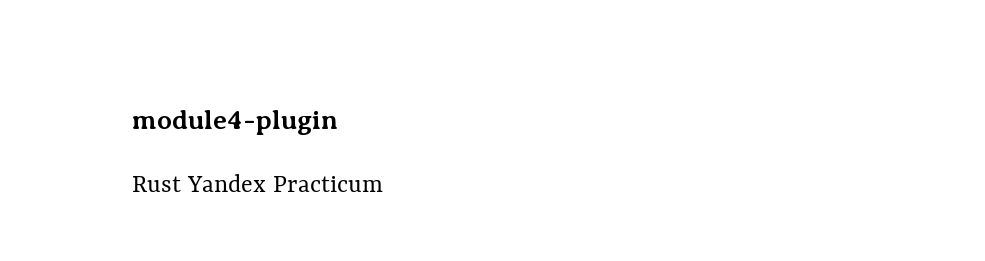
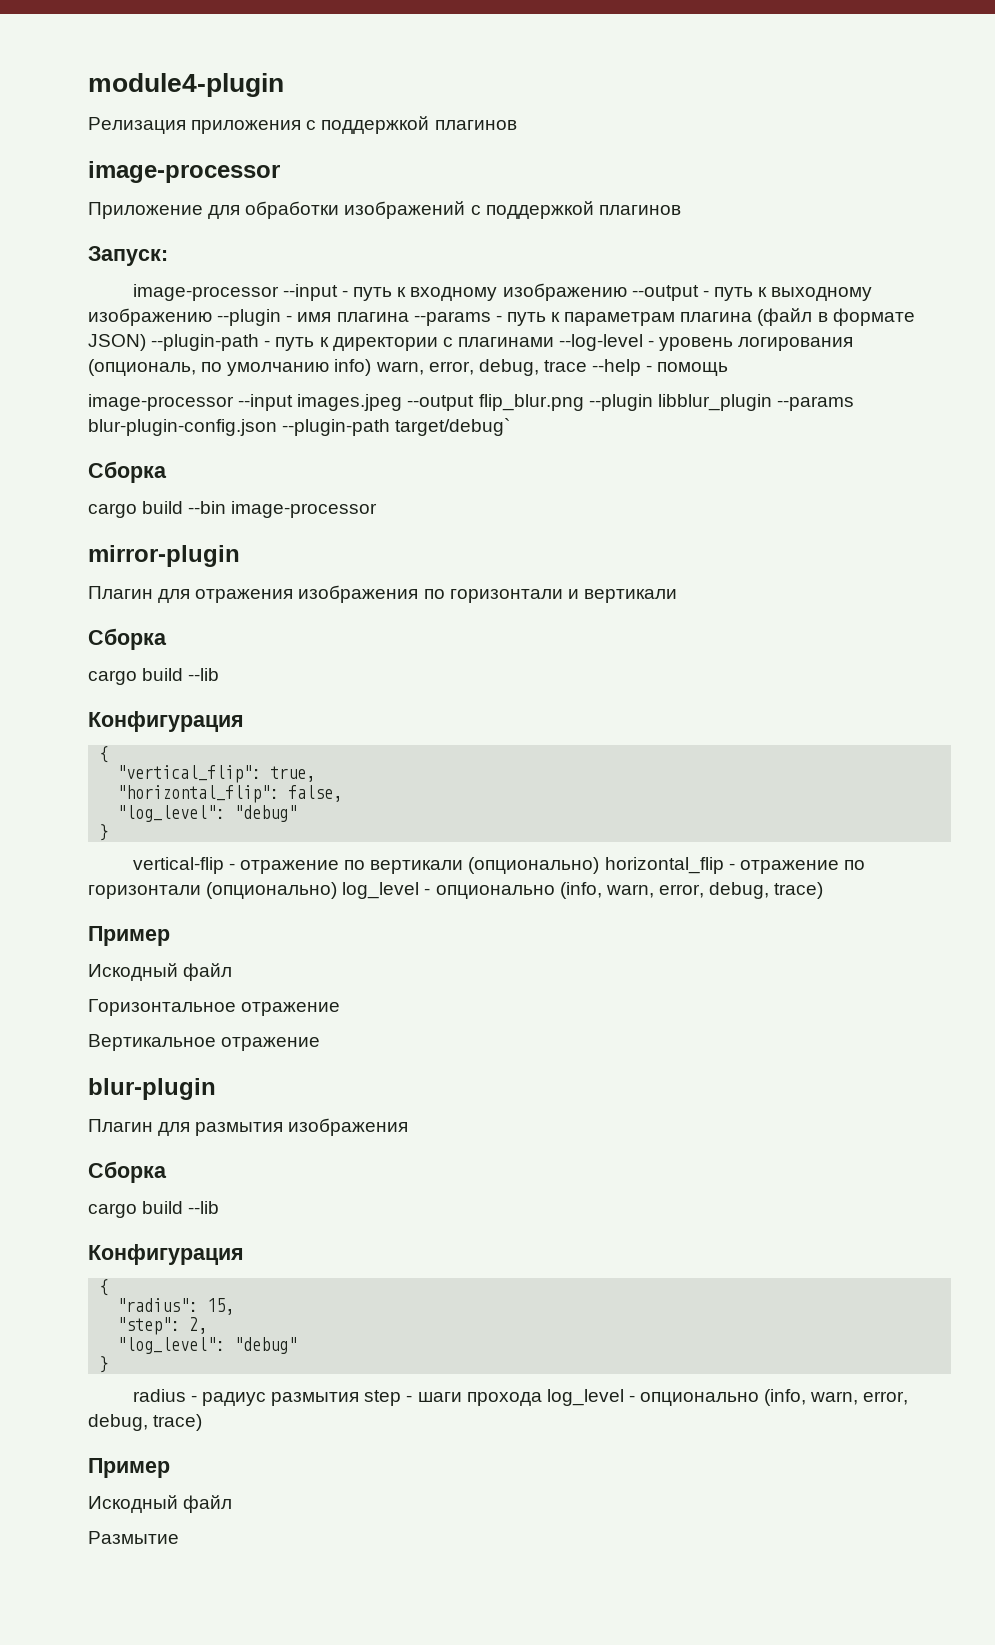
- Rust Yandex Practicum
+ Релизация приложения с поддержкой плагинов
+ image-processor
+ Приложение для обработки изображений с поддержкой плагинов
+ Запуск:
+ image-processor --input - путь к входному изображению --output - путь к выходному изображению --plugin - имя плагина --params - путь к параметрам плагина (файл в формате JSON) --plugin-path - путь к директории с плагинами --log-level - уровень логирования (опциональ, по умолчанию info) warn, error, debug, trace --help - помощь
+ image-processor --input images.jpeg --output flip_blur.png --plugin libblur_plugin --params blur-plugin-config.json --plugin-path target/debug`
+ Сборка
+ cargo build --bin image-processor
+ mirror-plugin
+ Плагин для отражения изображения по горизонтали и вертикали
+ Сборка
+ cargo build --lib
+ Конфигурация
+ {
+ "vertical_flip": true,
+ "horizontal_flip": false,
+ "log_level": "debug"
+ }
+ vertical-flip - отражение по вертикали (опционально) horizontal_flip - отражение по горизонтали (опционально) log_level - опционально (info, warn, error, debug, trace)
+ Пример
+ Искодный файл
+ Горизонтальное отражение
+ Вертикальное отражение
+ blur-plugin
+ Плагин для размытия изображения
+ Сборка
+ cargo build --lib
+ Конфигурация
+ {
+ "radius": 15,
+ "step": 2,
+ "log_level": "debug"
+ }
+ radius - радиус размытия step - шаги прохода log_level - опционально (info, warn, error, debug, trace)
+ Пример
+ Искодный файл
+ Размытие

